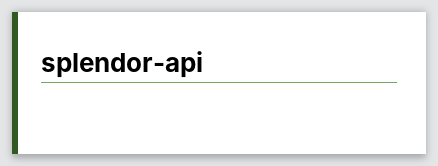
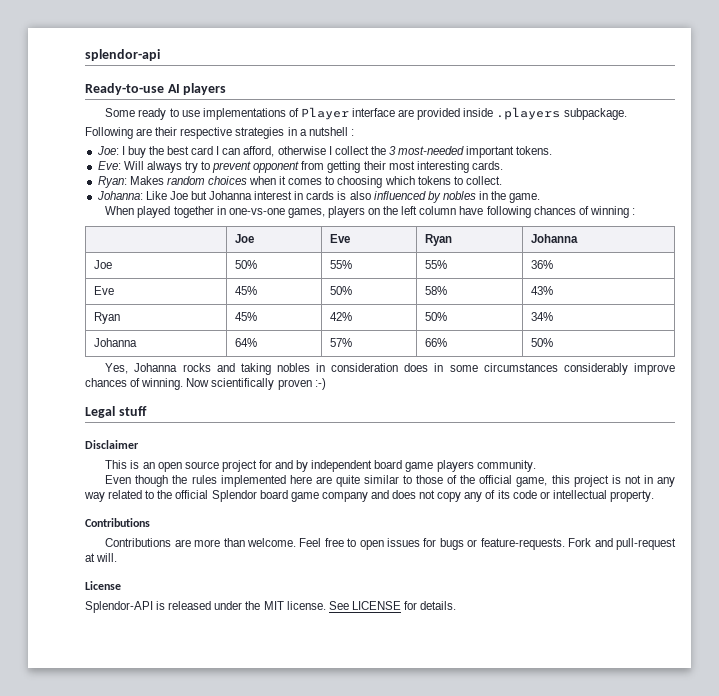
+ Ready-to-use AI players
+ Some ready to use implementations of Player interface are provided inside .players subpackage.
+ Following are their respective strategies in a nutshell :
+ Joe: I buy the best card I can afford, otherwise I collect the 3 most-needed important tokens.
+ Eve: Will always try to prevent opponent from getting their most interesting cards.
+ Ryan: Makes random choices when it comes to choosing which tokens to collect.
+ Johanna: Like Joe but Johanna interest in cards is also influenced by nobles in the game.
+ When played together in one-vs-one games, players on the left column have following chances of winning :
+ | Joe | Eve | Ryan | Johanna
+ Joe | 50% | 55% | 55% | 36%
+ Eve | 45% | 50% | 58% | 43%
+ Ryan | 45% | 42% | 50% | 34%
+ Johanna | 64% | 57% | 66% | 50%
+ Yes, Johanna rocks and taking nobles in consideration does in some circumstances considerably improve chances of winning. Now scientifically proven :-)
+ Legal stuff
+ Disclaimer
+ This is an open source project for and by independent board game players community.
+ Even though the rules implemented here are quite similar to those of the official game, this project is not in any way related to the official Splendor board game company and does not copy any of its code or intellectual property.
+ Contributions
+ Contributions are more than welcome. Feel free to open issues for bugs or feature-requests. Fork and pull-request at will.
+ License
+ Splendor-API is released under the MIT license. See LICENSE for details.

